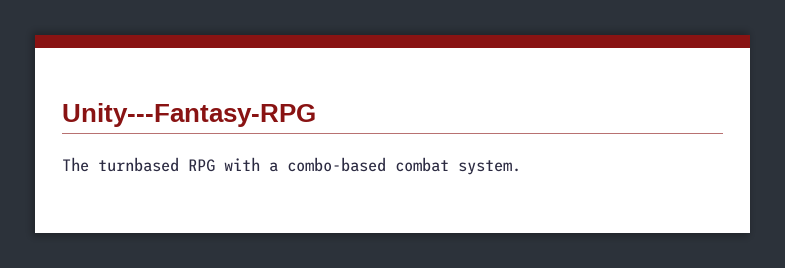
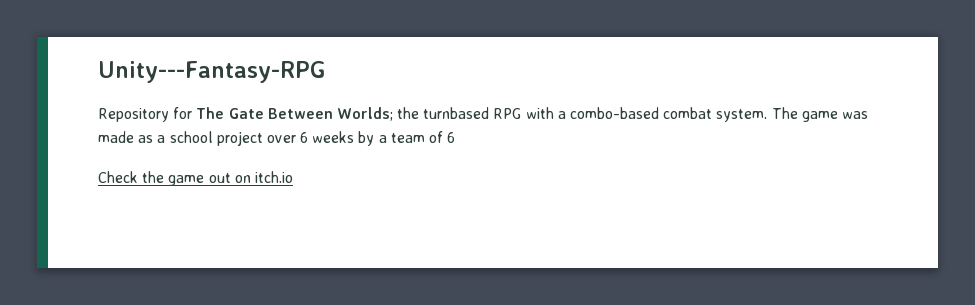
- The turnbased RPG with a combo-based combat system.
+ Repository for The Gate Between Worlds; the turnbased RPG with a combo-based combat system.
+ The game was made as a school project over 6 weeks by a team of 6
+ Check the game out on itch.io

